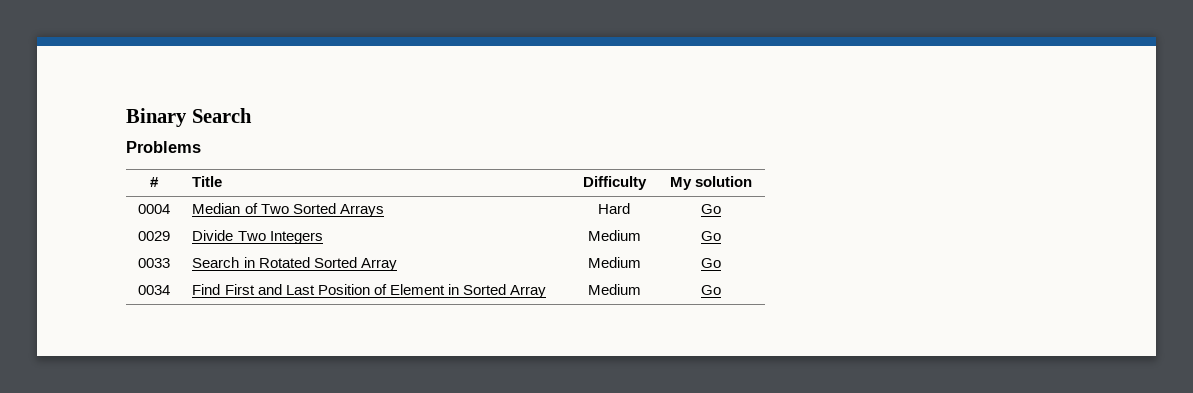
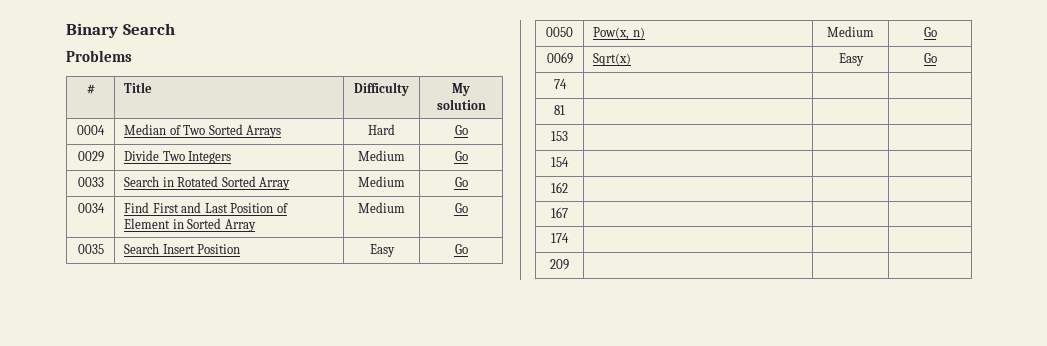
+ 0035 | Search Insert Position | Easy | Go
+ 0050 | Pow(x, n) | Medium | Go
+ 0069 | Sqrt(x) | Easy | Go
+ 74 | | |
+ 81 | | |
+ 153 | | |
+ 154 | | |
+ 162 | | |
+ 167 | | |
+ 174 | | |
+ 209 | | |

